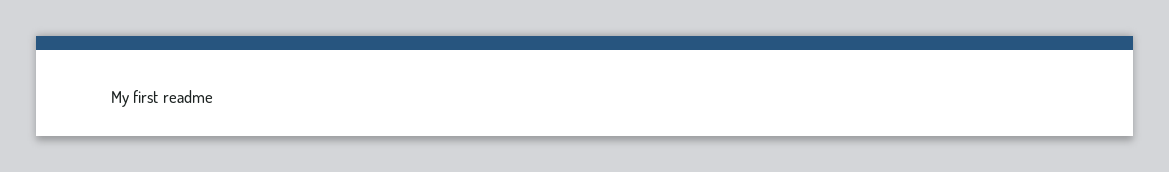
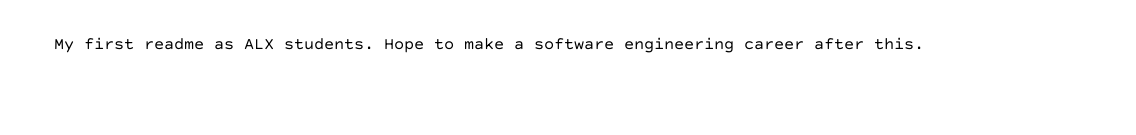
- My first readme
+ My first readme as ALX students. Hope to make a software engineering career after this.

